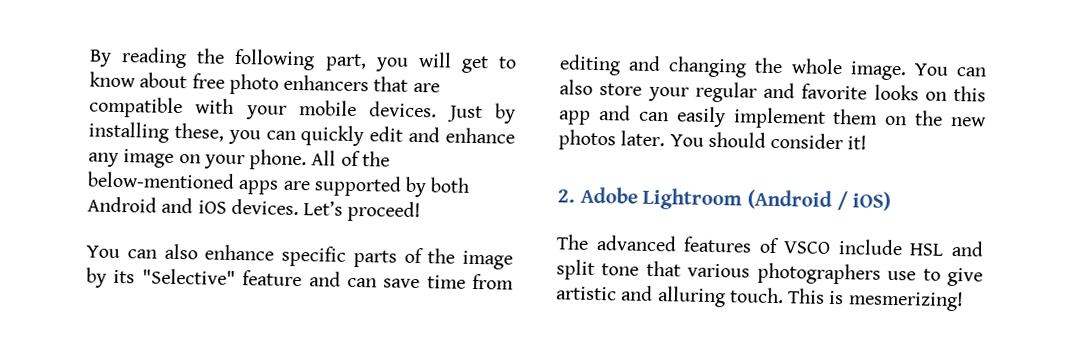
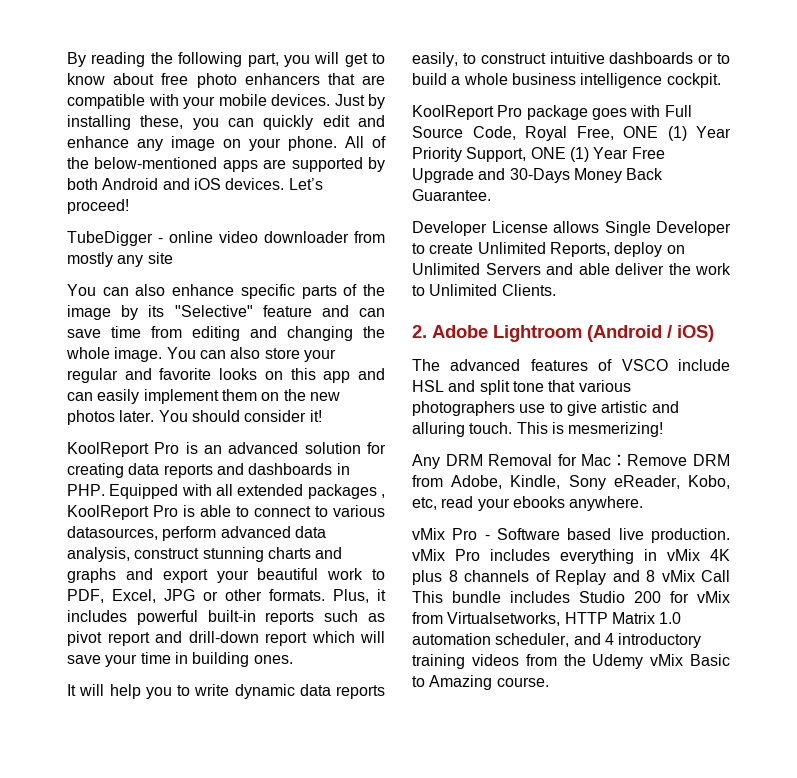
+ TubeDigger - online video downloader from mostly any site
+ KoolReport Pro is an advanced solution for creating data reports and dashboards in PHP. Equipped with all extended packages , KoolReport Pro is able to connect to various datasources, perform advanced data analysis, construct stunning charts and graphs and export your beautiful work to PDF, Excel, JPG or other formats. Plus, it includes powerful built-in reports such as pivot report and drill-down report which will save your time in building ones.
+ It will help you to write dynamic data reports easily, to construct intuitive dashboards or to build a whole business intelligence cockpit.
+ KoolReport Pro package goes with Full Source Code, Royal Free, ONE (1) Year Priority Support, ONE (1) Year Free Upgrade and 30-Days Money Back Guarantee.
+ Developer License allows Single Developer to create Unlimited Reports, deploy on Unlimited Servers and able deliver the work to Unlimited Clients.
+ Any DRM Removal for Mac：Remove DRM from Adobe, Kindle, Sony eReader, Kobo, etc, read your ebooks anywhere.
+ vMix Pro - Software based live production. vMix Pro includes everything in vMix 4K plus 8 channels of Replay and 8 vMix Call This bundle includes Studio 200 for vMix from Virtualsetworks, HTTP Matrix 1.0 automation scheduler, and 4 introductory training videos from the Udemy vMix Basic to Amazing course.

